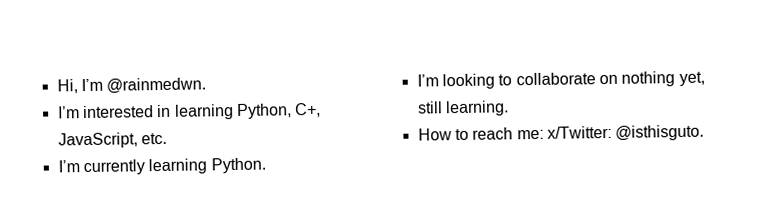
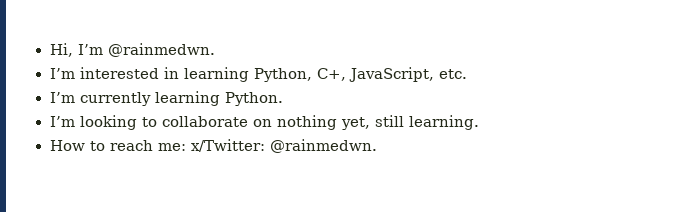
- How to reach me: x/Twitter: @isthisguto.
+ How to reach me: x/Twitter: @rainmedwn.

